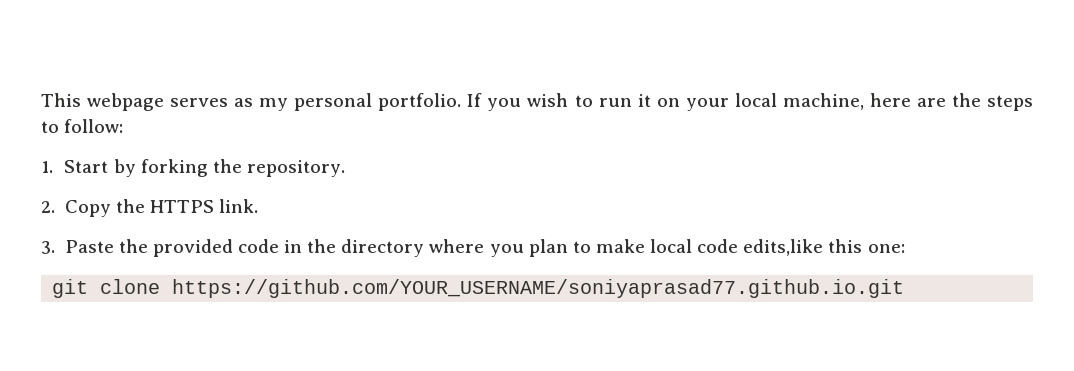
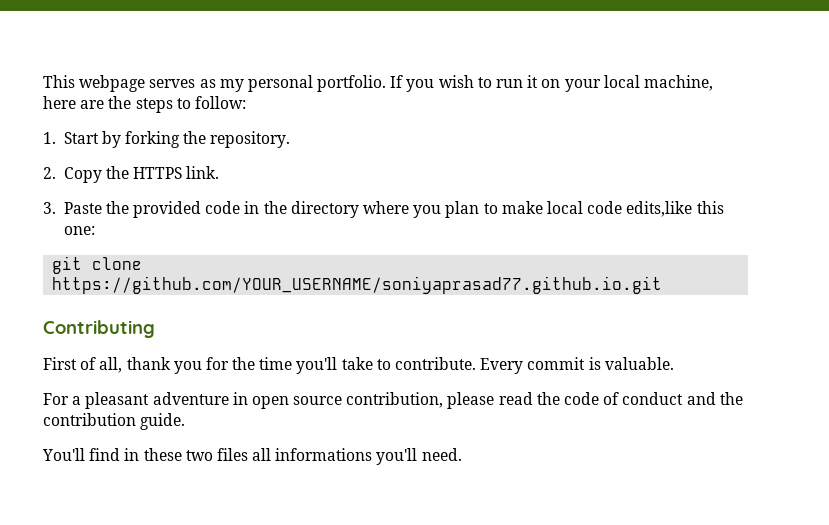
+ Contributing
+ First of all, thank you for the time you'll take to contribute. Every commit is valuable.
+ For a pleasant adventure in open source contribution, please read the code of conduct and the contribution guide.
+ You'll find in these two files all informations you'll need.

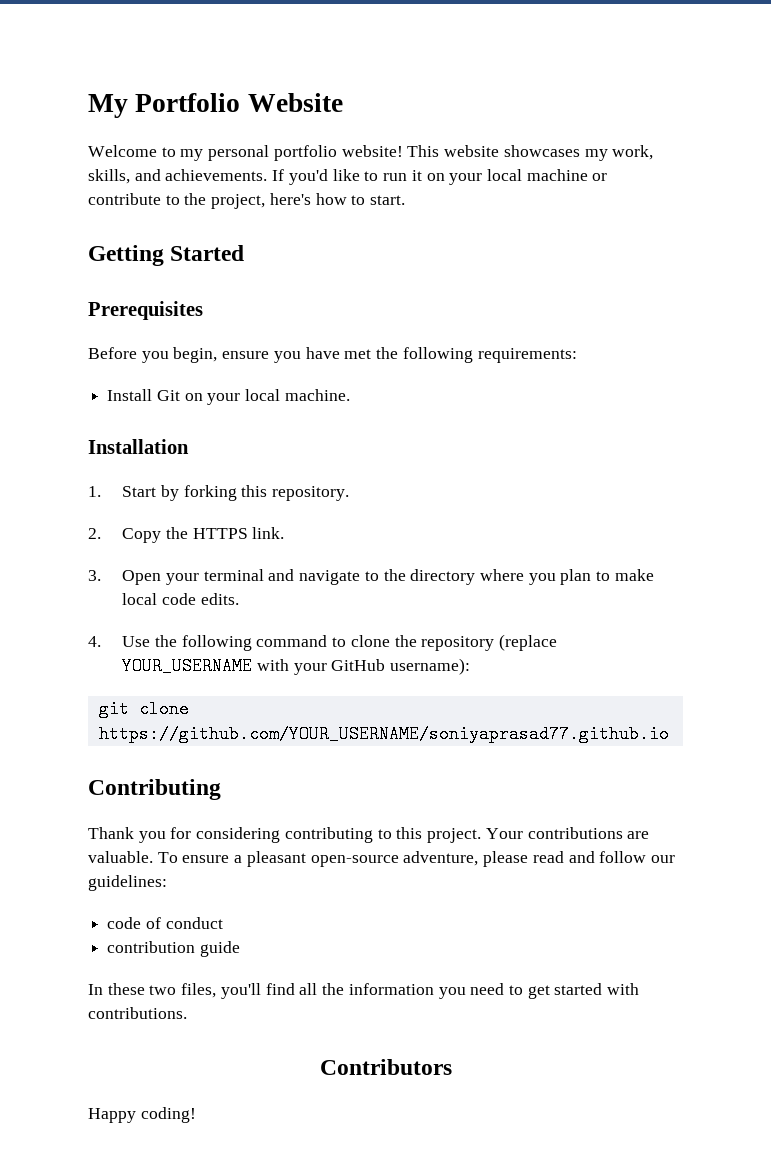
- This webpage serves as my personal portfolio. If you wish to run it on your local machine, here are the steps to follow:
+ My Portfolio Website
+ Welcome to my personal portfolio website! This website showcases my work, skills, and achievements. If you'd like to run it on your local machine or contribute to the project, here's how to start.
+ Getting Started
+ Prerequisites
+ Before you begin, ensure you have met the following requirements:
+ Install Git on your local machine.
+ Installation
- 1. Start by forking the repository.
+ 1. Start by forking this repository.
- 3. Paste the provided code in the directory where you plan to make local code edits,like this one:
+ 3. Open your terminal and navigate to the directory where you plan to make local code edits.
+ 4. Use the following command to clone the repository (replace YOUR_USERNAME with your GitHub username):
- git clone https://github.com/YOUR_USERNAME/soniyaprasad77.github.io.git
+ git clone https://github.com/YOUR_USERNAME/soniyaprasad77.github.io
- First of all, thank you for the time you'll take to contribute. Every commit is valuable.
- For a pleasant adventure in open source contribution, please read the code of conduct and the contribution guide.
- You'll find in these two files all informations you'll need.
+ Thank you for considering contributing to this project. Your contributions are valuable. To ensure a pleasant open-source adventure, please read and follow our guidelines:
+ code of conduct
+ contribution guide
+ In these two files, you'll find all the information you need to get started with contributions.
+ Contributors
+ Happy coding!

